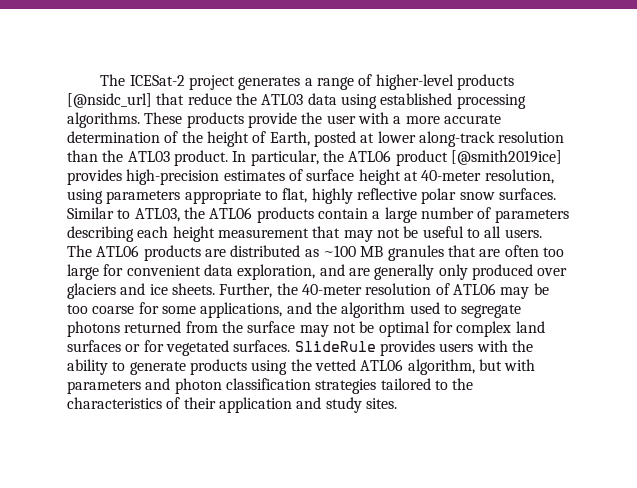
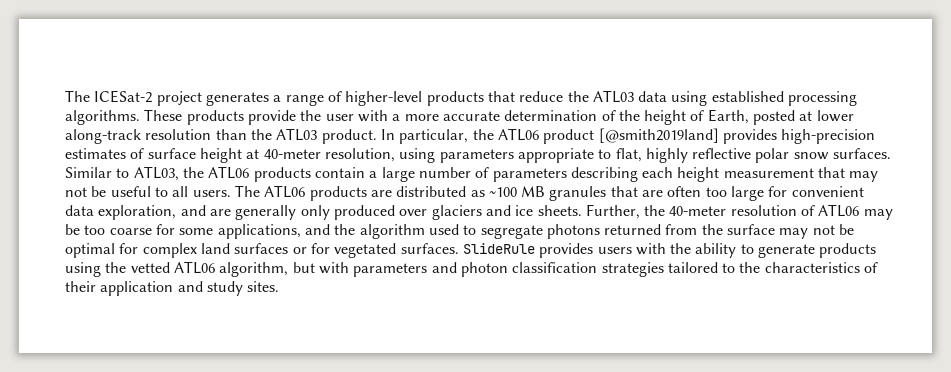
- The ICESat-2 project generates a range of higher-level products [@nsidc_url] that reduce the ATL03 data using established processing algorithms.
+ The ICESat-2 project generates a range of higher-level products that reduce the ATL03 data using established processing algorithms.
- In particular, the ATL06 product [@smith2019ice] provides high-precision estimates of surface height at 40-meter resolution, using parameters appropriate to flat, highly reflective polar snow surfaces.
+ In particular, the ATL06 product [@smith2019land] provides high-precision estimates of surface height at 40-meter resolution, using parameters appropriate to flat, highly reflective polar snow surfaces.

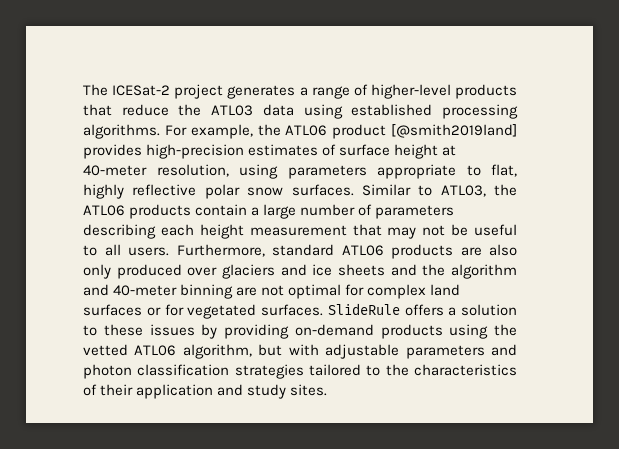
- These products provide the user with a more accurate determination of the height of Earth, posted at lower along-track resolution than the ATL03 product. In particular, the ATL06 product [@smith2019land] provides high-precision estimates of surface height at 40-meter resolution, using parameters appropriate to flat, highly reflective polar snow surfaces.
+ For example, the ATL06 product [@smith2019land] provides high-precision estimates of surface height at 40-meter resolution, using parameters appropriate to flat, highly reflective polar snow surfaces.
- The ATL06 products are distributed as ~100 MB granules that are often too large for convenient data exploration, and are generally only produced over glaciers and ice sheets. Further, the 40-meter resolution of ATL06 may be too coarse for some applications, and the algorithm used to segregate photons returned from the surface may not be optimal for complex land surfaces or for vegetated surfaces.
+ Furthermore, standard ATL06 products are also only produced over glaciers and ice sheets and the algorithm and 40-meter binning are not optimal for complex land surfaces or for vegetated surfaces.
- SlideRule provides users with the ability to generate products using the vetted ATL06 algorithm, but with parameters and photon classification strategies tailored to the characteristics of their application and study sites.
+ SlideRule offers a solution to these issues by providing on-demand products using the vetted ATL06 algorithm, but with adjustable parameters and photon classification strategies tailored to the characteristics of their application and study sites.

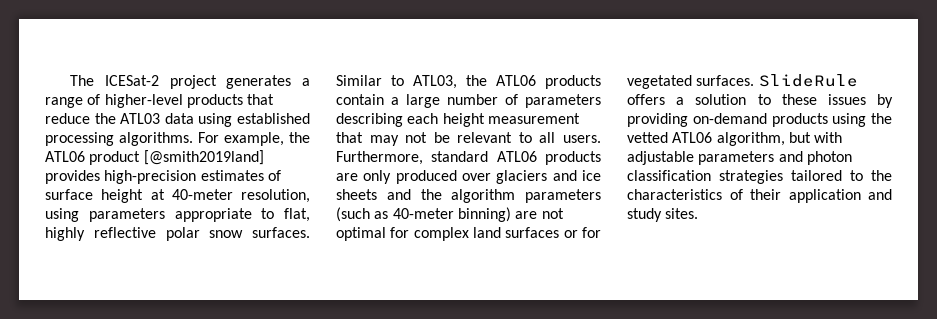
- Similar to ATL03, the ATL06 products contain a large number of parameters describing each height measurement that may not be useful to all users.
+ Similar to ATL03, the ATL06 products contain a large number of parameters describing each height measurement that may not be relevant to all users.
- Furthermore, standard ATL06 products are also only produced over glaciers and ice sheets and the algorithm and 40-meter binning are not optimal for complex land surfaces or for vegetated surfaces.
+ Furthermore, standard ATL06 products are only produced over glaciers and ice sheets and the algorithm parameters (such as 40-meter binning) are not optimal for complex land surfaces or for vegetated surfaces.

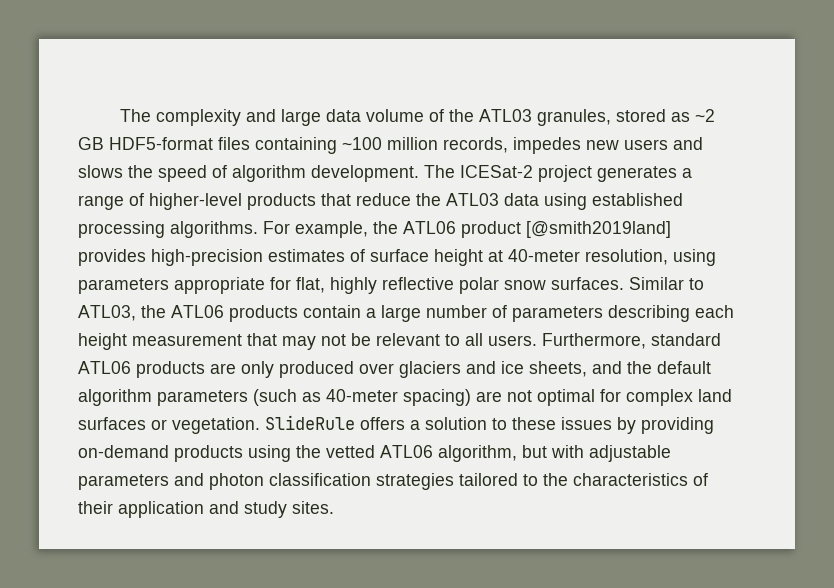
- The ICESat-2 project generates a range of higher-level products that reduce the ATL03 data using established processing algorithms.
+ The complexity and large data volume of the ATL03 granules, stored as ~2 GB HDF5-format files containing ~100 million records, impedes new users and slows the speed of algorithm development. The ICESat-2 project generates a range of higher-level products that reduce the ATL03 data using established processing algorithms.
- For example, the ATL06 product [@smith2019land] provides high-precision estimates of surface height at 40-meter resolution, using parameters appropriate to flat, highly reflective polar snow surfaces.
+ For example, the ATL06 product [@smith2019land] provides high-precision estimates of surface height at 40-meter resolution, using parameters appropriate for flat, highly reflective polar snow surfaces.
- Furthermore, standard ATL06 products are only produced over glaciers and ice sheets and the algorithm parameters (such as 40-meter binning) are not optimal for complex land surfaces or for vegetated surfaces.
+ Furthermore, standard ATL06 products are only produced over glaciers and ice sheets, and the default algorithm parameters (such as 40-meter spacing) are not optimal for complex land surfaces or vegetation.

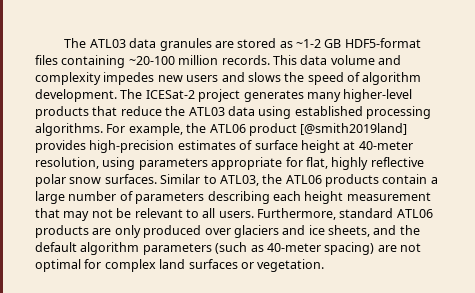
- The complexity and large data volume of the ATL03 granules, stored as ~2 GB HDF5-format files containing ~100 million records, impedes new users and slows the speed of algorithm development.
+ The ATL03 data granules are stored as ~1-2 GB HDF5-format files containing ~20-100 million records. This data volume and complexity impedes new users and slows the speed of algorithm development.
- The ICESat-2 project generates a range of higher-level products that reduce the ATL03 data using established processing algorithms.
+ The ICESat-2 project generates many higher-level products that reduce the ATL03 data using established processing algorithms.
- SlideRule offers a solution to these issues by providing on-demand products using the vetted ATL06 algorithm, but with adjustable parameters and photon classification strategies tailored to the characteristics of their application and study sites.

